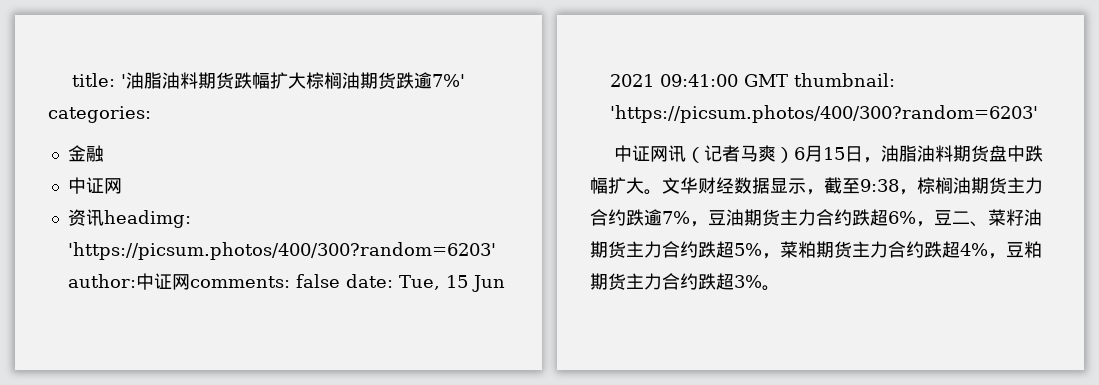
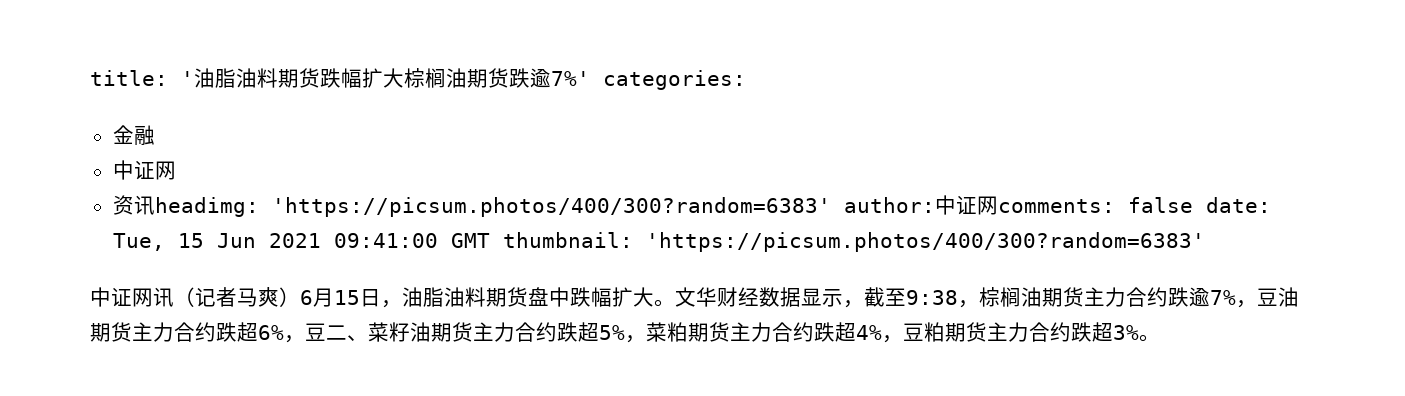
- 资讯headimg: 'https://picsum.photos/400/300?random=6203' author:中证网comments: false date: Tue, 15 Jun 2021 09:41:00 GMT thumbnail: 'https://picsum.photos/400/300?random=6203'
+ 资讯headimg: 'https://picsum.photos/400/300?random=6383' author:中证网comments: false date: Tue, 15 Jun 2021 09:41:00 GMT thumbnail: 'https://picsum.photos/400/300?random=6383'

